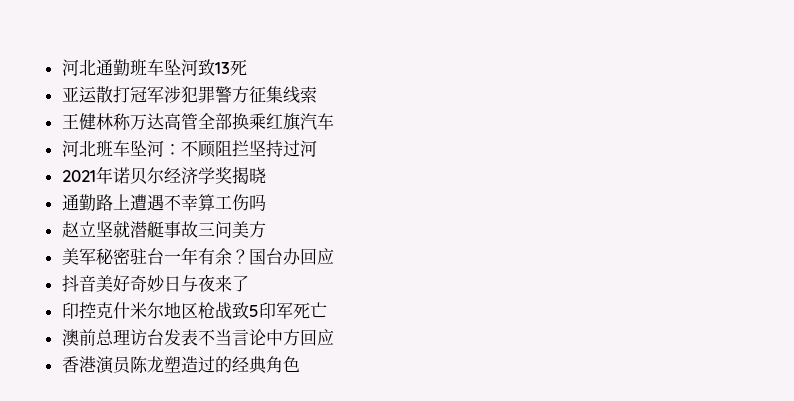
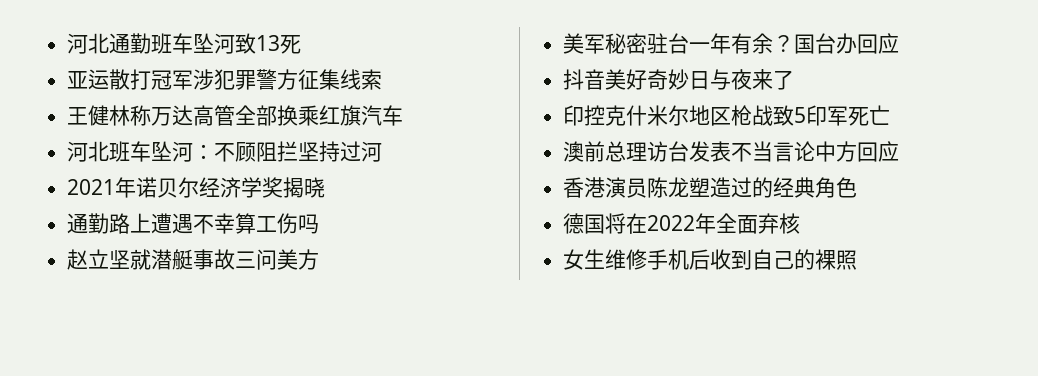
+ 德国将在2022年全面弃核
+ 女生维修手机后收到自己的裸照

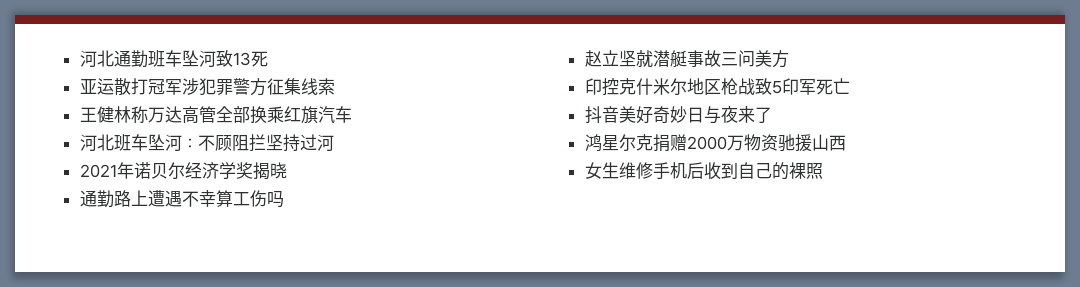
- 美军秘密驻台一年有余？国台办回应
- 抖音美好奇妙日与夜来了
- 澳前总理访台发表不当言论中方回应
- 香港演员陈龙塑造过的经典角色
- 德国将在2022年全面弃核
+ 抖音美好奇妙日与夜来了
+ 鸿星尔克捐赠2000万物资驰援山西

